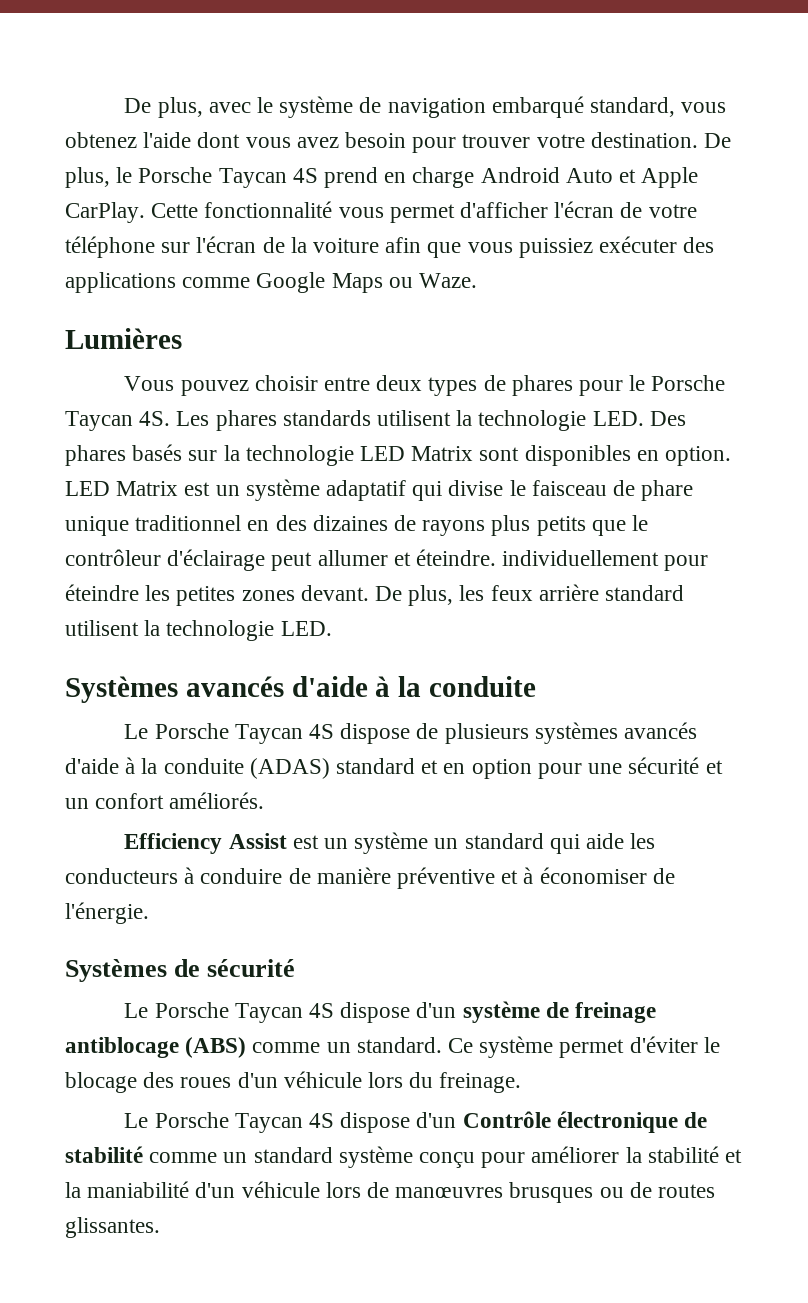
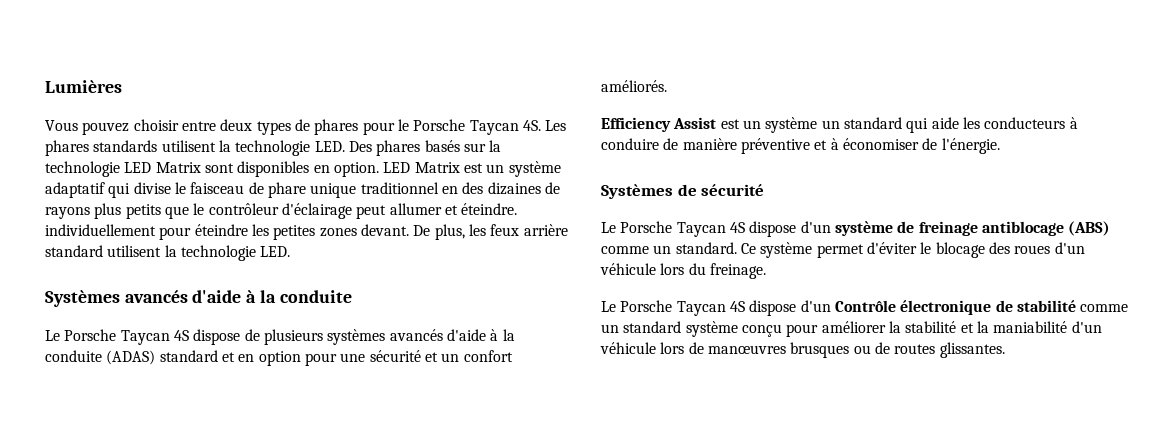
- De plus, avec le système de navigation embarqué standard, vous obtenez l'aide dont vous avez besoin pour trouver votre destination. De plus, le Porsche Taycan 4S prend en charge Android Auto et Apple CarPlay. Cette fonctionnalité vous permet d'afficher l'écran de votre téléphone sur l'écran de la voiture afin que vous puissiez exécuter des applications comme Google Maps ou Waze.

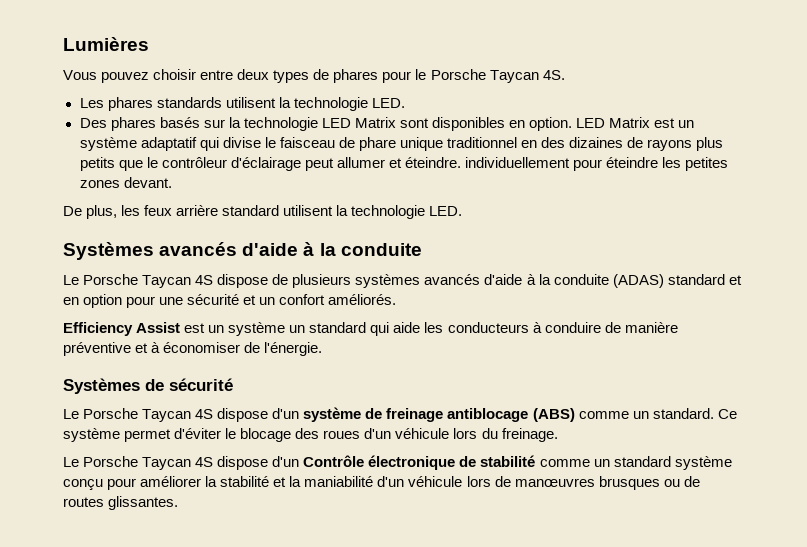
- Vous pouvez choisir entre deux types de phares pour le Porsche Taycan 4S. Les phares standards utilisent la technologie LED. Des phares basés sur la technologie LED Matrix sont disponibles en option.
+ Vous pouvez choisir entre deux types de phares pour le Porsche Taycan 4S.
+ Les phares standards utilisent la technologie LED.
+ Des phares basés sur la technologie LED Matrix sont disponibles en option.
- LED Matrix est un système adaptatif qui divise le faisceau de phare unique traditionnel en des dizaines de rayons plus petits que le contrôleur d'éclairage peut allumer et éteindre. individuellement pour éteindre les petites zones devant. De plus, les feux arrière standard utilisent la technologie LED.
+ LED Matrix est un système adaptatif qui divise le faisceau de phare unique traditionnel en des dizaines de rayons plus petits que le contrôleur d'éclairage peut allumer et éteindre. individuellement pour éteindre les petites zones devant.
+ De plus, les feux arrière standard utilisent la technologie LED.

